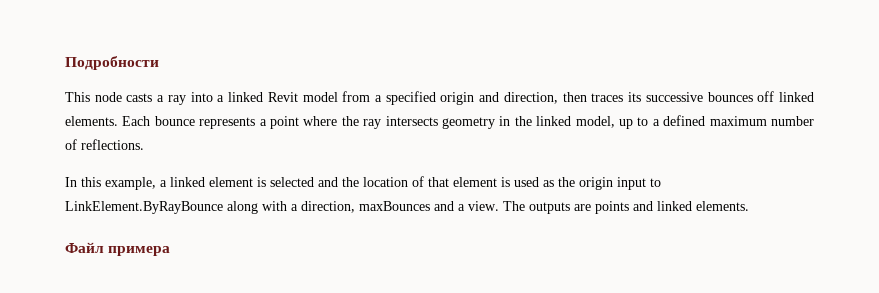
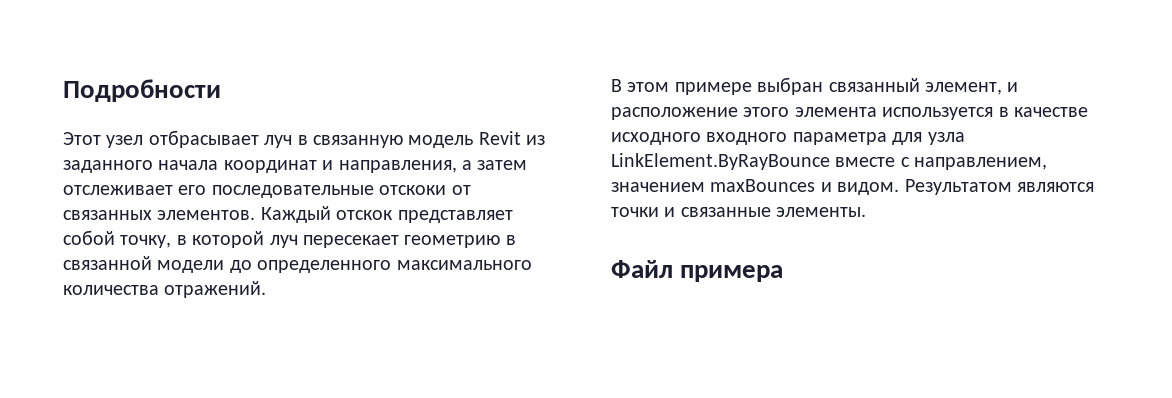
- This node casts a ray into a linked Revit model from a specified origin and direction, then traces its successive bounces off linked elements. Each bounce represents a point where the ray intersects geometry in the linked model, up to a defined maximum number of reflections.
- In this example, a linked element is selected and the location of that element is used as the origin input to LinkElement.ByRayBounce along with a direction, maxBounces and a view. The outputs are points and linked elements.
+ Этот узел отбрасывает луч в связанную модель Revit из заданного начала координат и направления, а затем отслеживает его последовательные отскоки от связанных элементов. Каждый отскок представляет собой точку, в которой луч пересекает геометрию в связанной модели до определенного максимального количества отражений.
+ В этом примере выбран связанный элемент, и расположение этого элемента используется в качестве исходного входного параметра для узла LinkElement.ByRayBounce вместе с направлением, значением maxBounces и видом. Результатом являются точки и связанные элементы.

